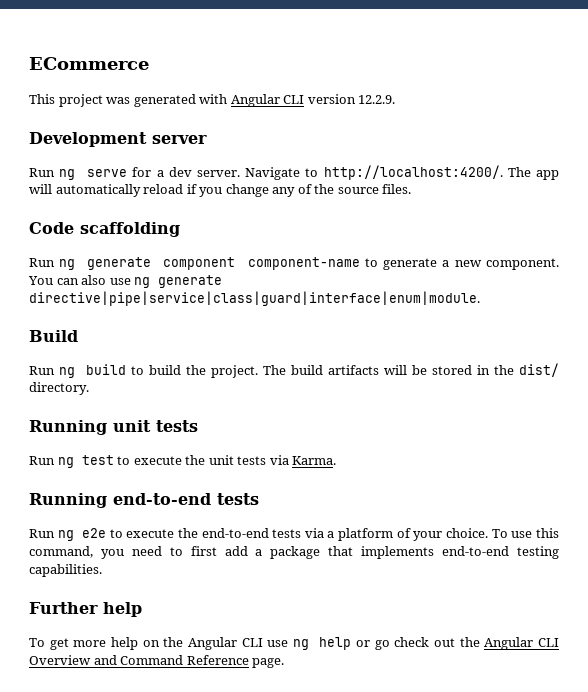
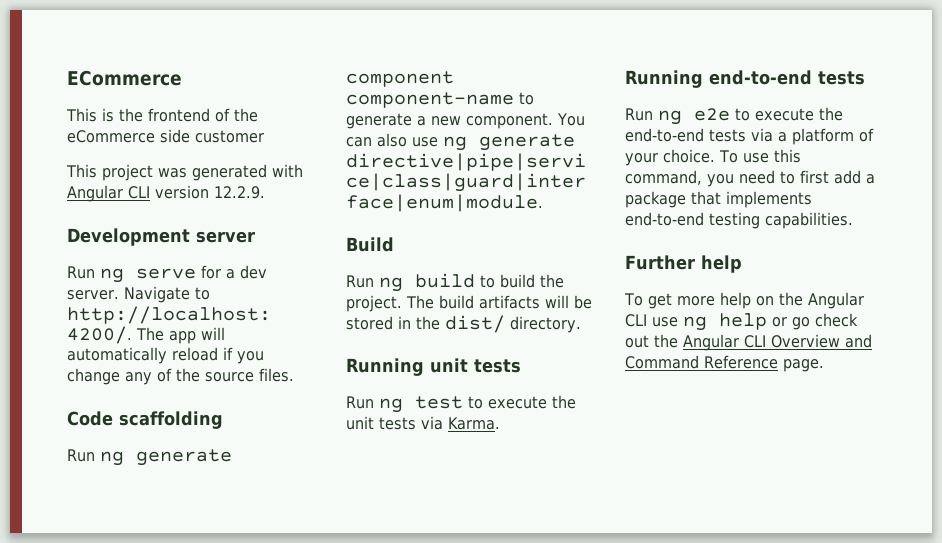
+ This is the frontend of the eCommerce side customer

